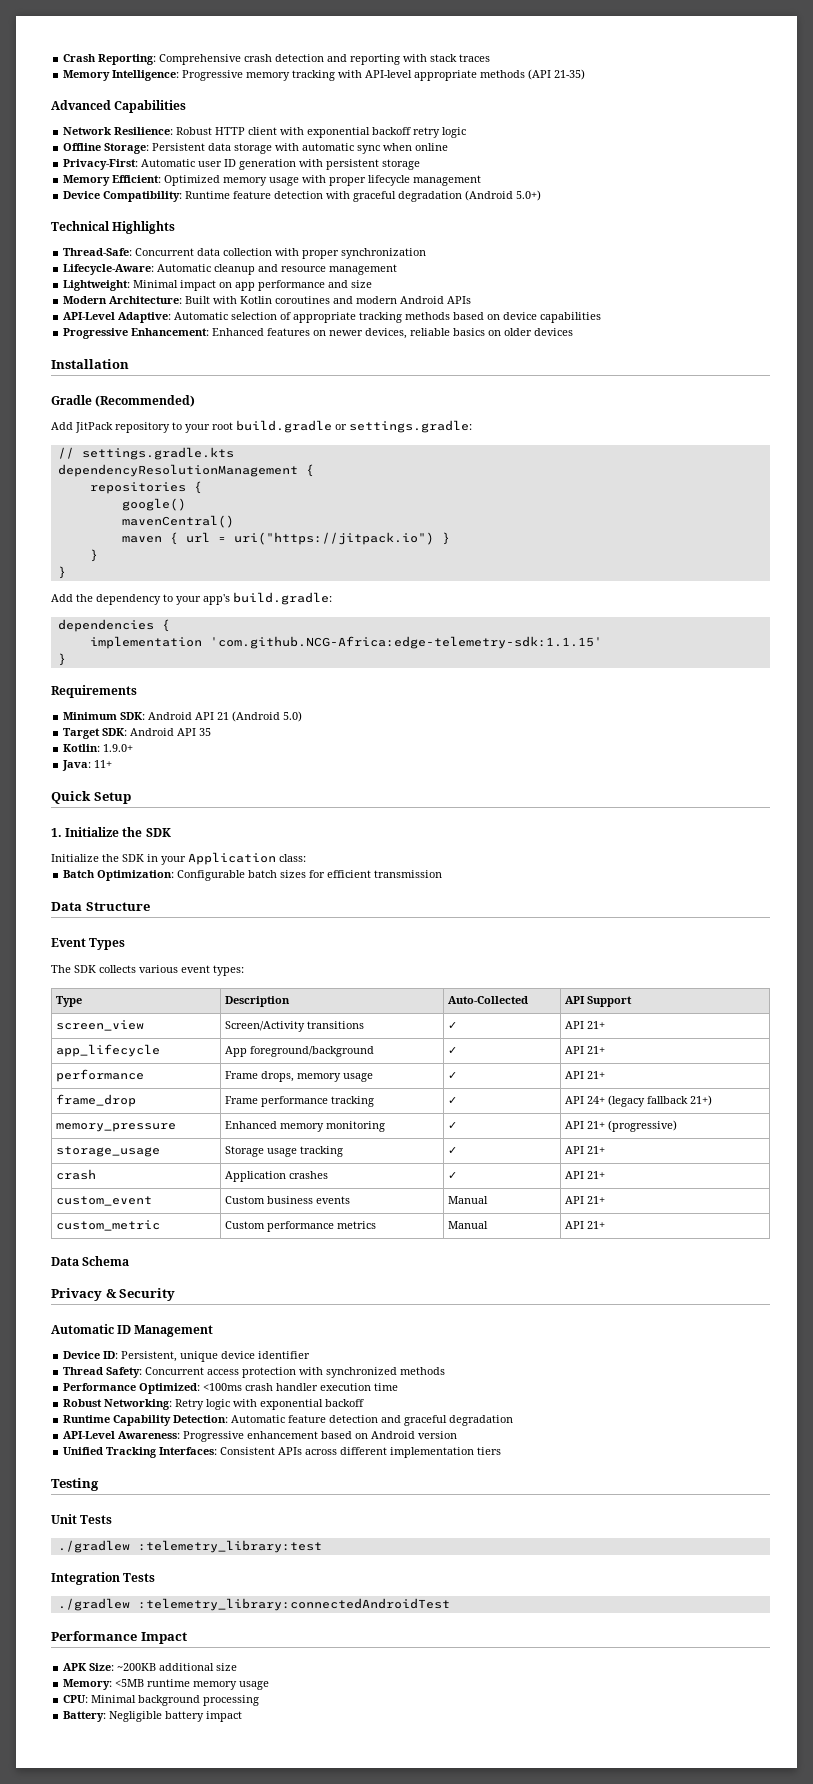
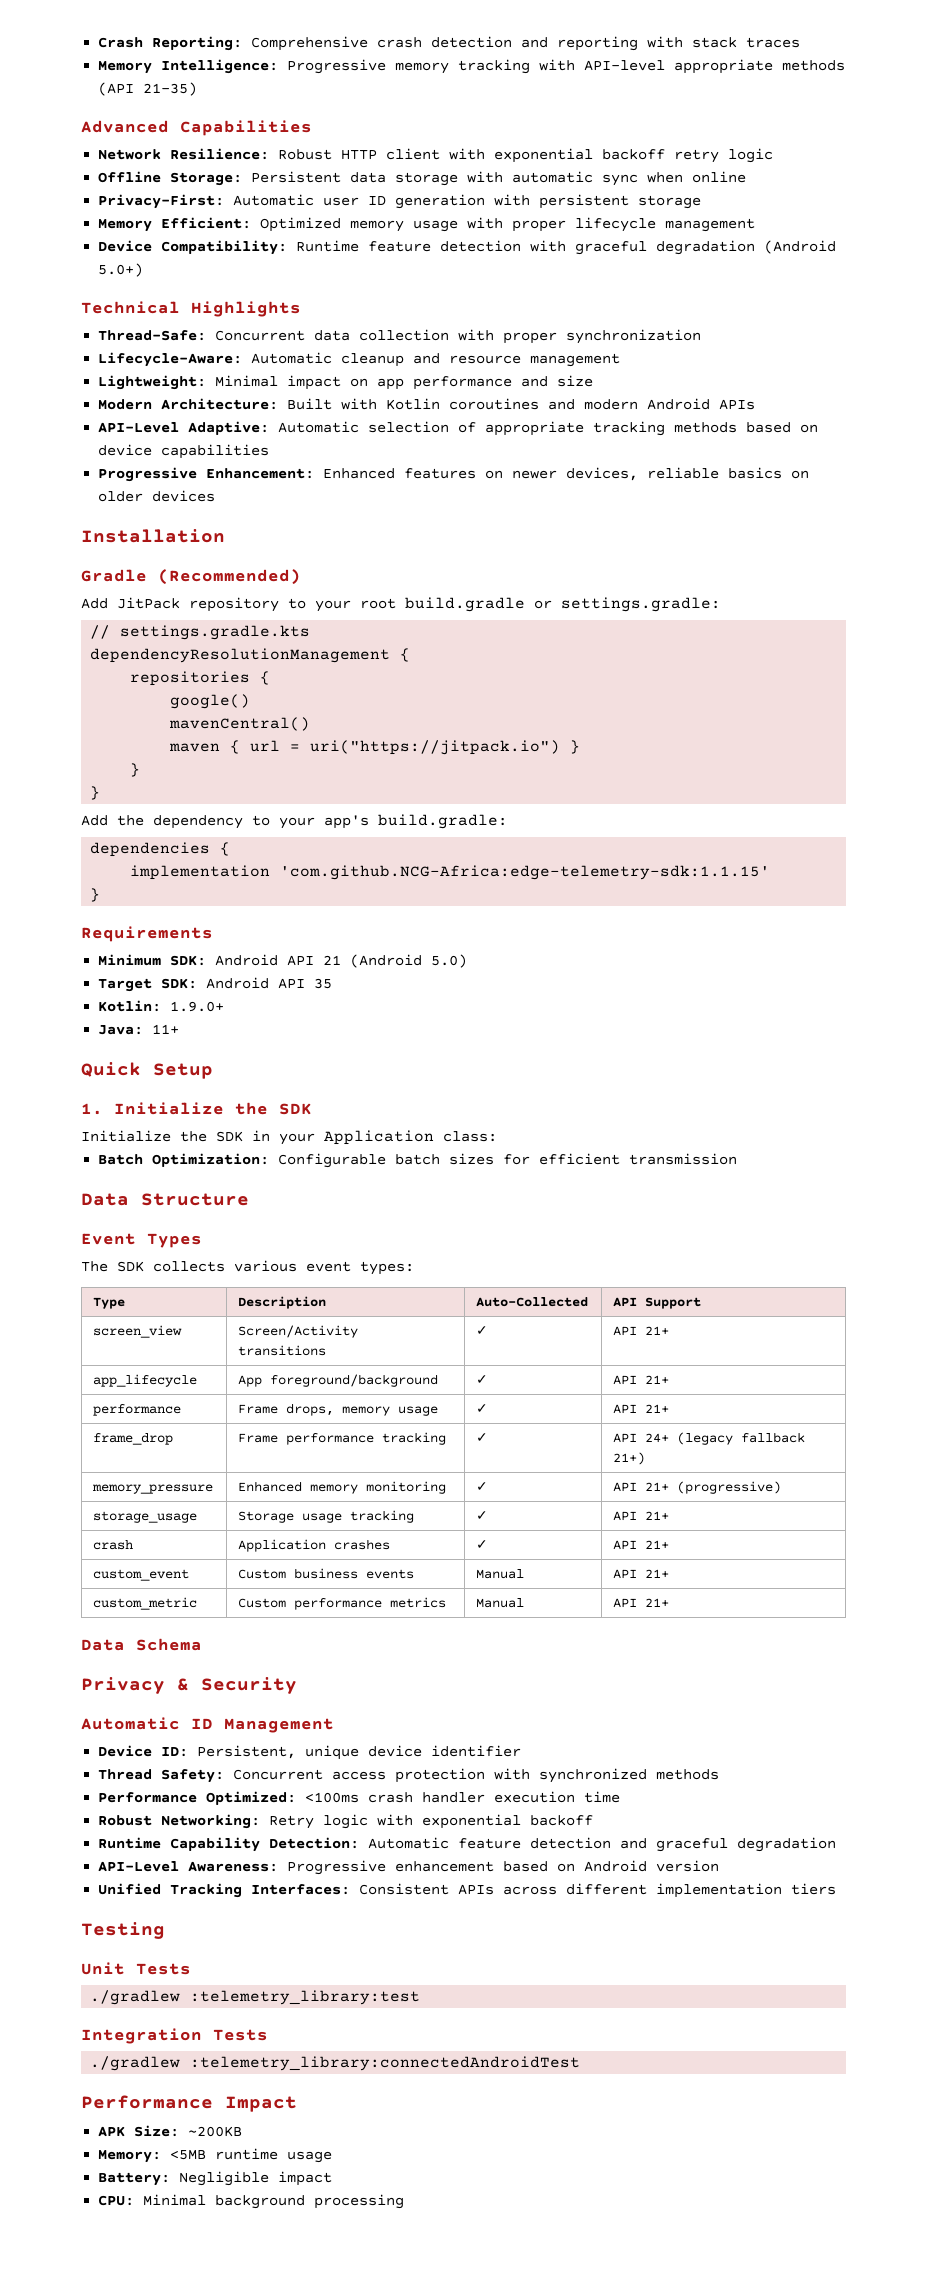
- APK Size: ~200KB additional size
+ APK Size: ~200KB
- Memory: <5MB runtime memory usage
+ Memory: <5MB runtime usage
+ Battery: Negligible impact
- Battery: Negligible battery impact

